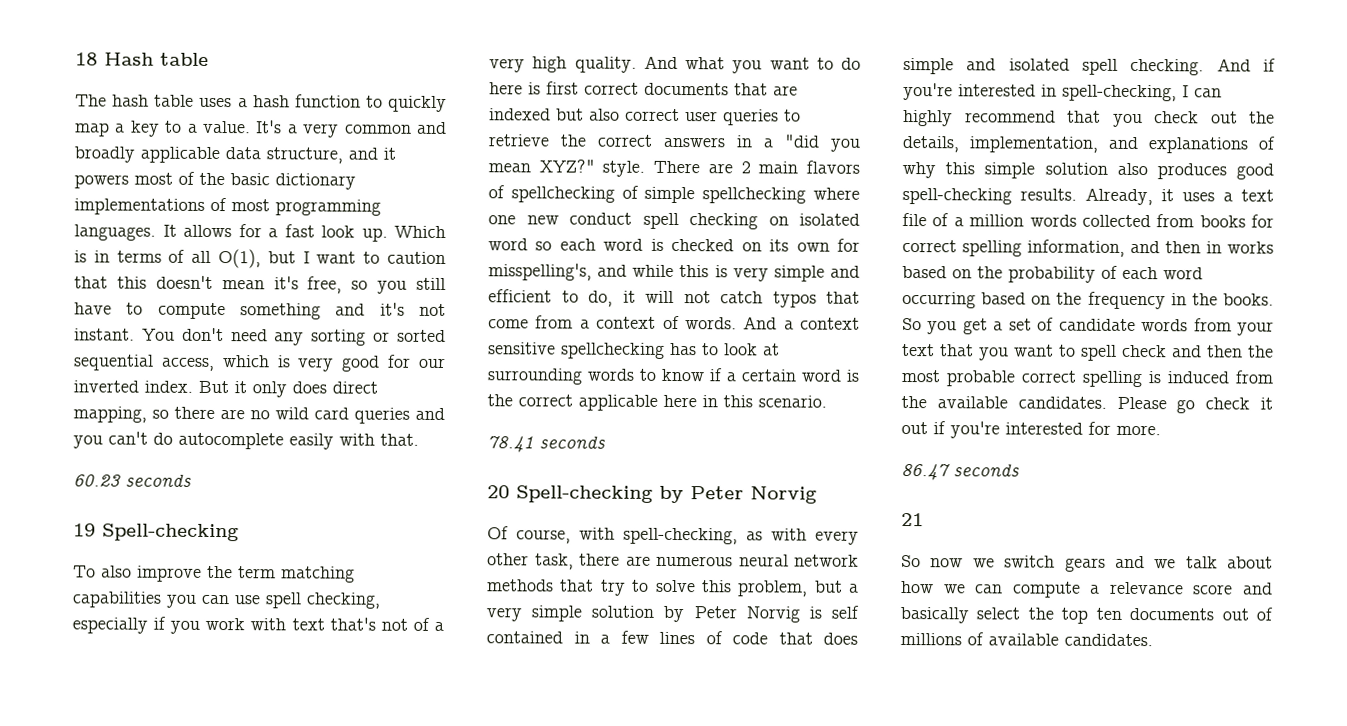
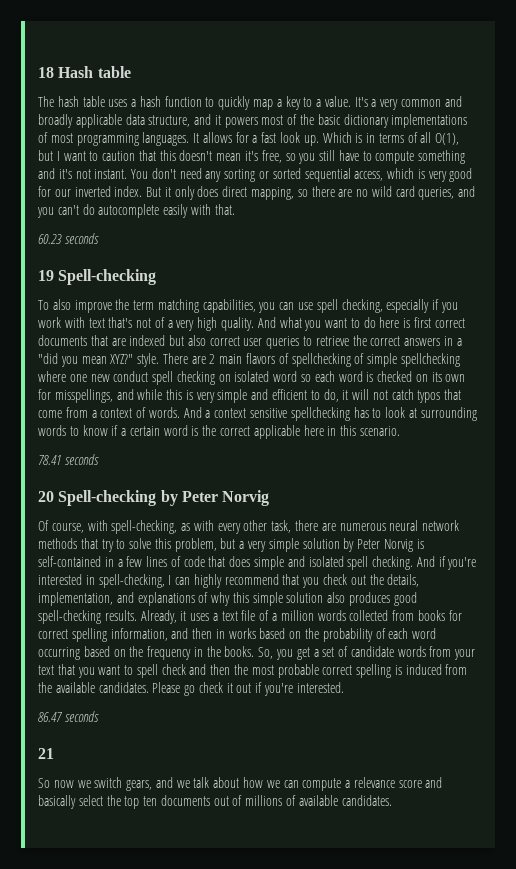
- But it only does direct mapping, so there are no wild card queries and you can't do autocomplete easily with that.
+ But it only does direct mapping, so there are no wild card queries, and you can't do autocomplete easily with that.
- To also improve the term matching capabilities you can use spell checking, especially if you work with text that's not of a very high quality.
+ To also improve the term matching capabilities, you can use spell checking, especially if you work with text that's not of a very high quality.
- There are 2 main flavors of spellchecking of simple spellchecking where one new conduct spell checking on isolated word so each word is checked on its own for misspelling's, and while this is very simple and efficient to do, it will not catch typos that come from a context of words.
+ There are 2 main flavors of spellchecking of simple spellchecking where one new conduct spell checking on isolated word so each word is checked on its own for misspellings, and while this is very simple and efficient to do, it will not catch typos that come from a context of words.
- Of course, with spell-checking, as with every other task, there are numerous neural network methods that try to solve this problem, but a very simple solution by Peter Norvig is self contained in a few lines of code that does simple and isolated spell checking.
+ Of course, with spell-checking, as with every other task, there are numerous neural network methods that try to solve this problem, but a very simple solution by Peter Norvig is self-contained in a few lines of code that does simple and isolated spell checking.
- So you get a set of candidate words from your text that you want to spell check and then the most probable correct spelling is induced from the available candidates.
+ So, you get a set of candidate words from your text that you want to spell check and then the most probable correct spelling is induced from the available candidates.
- Please go check it out if you're interested for more.
+ Please go check it out if you're interested.
- So now we switch gears and we talk about how we can compute a relevance score and basically select the top ten documents out of millions of available candidates.
+ So now we switch gears, and we talk about how we can compute a relevance score and basically select the top ten documents out of millions of available candidates.

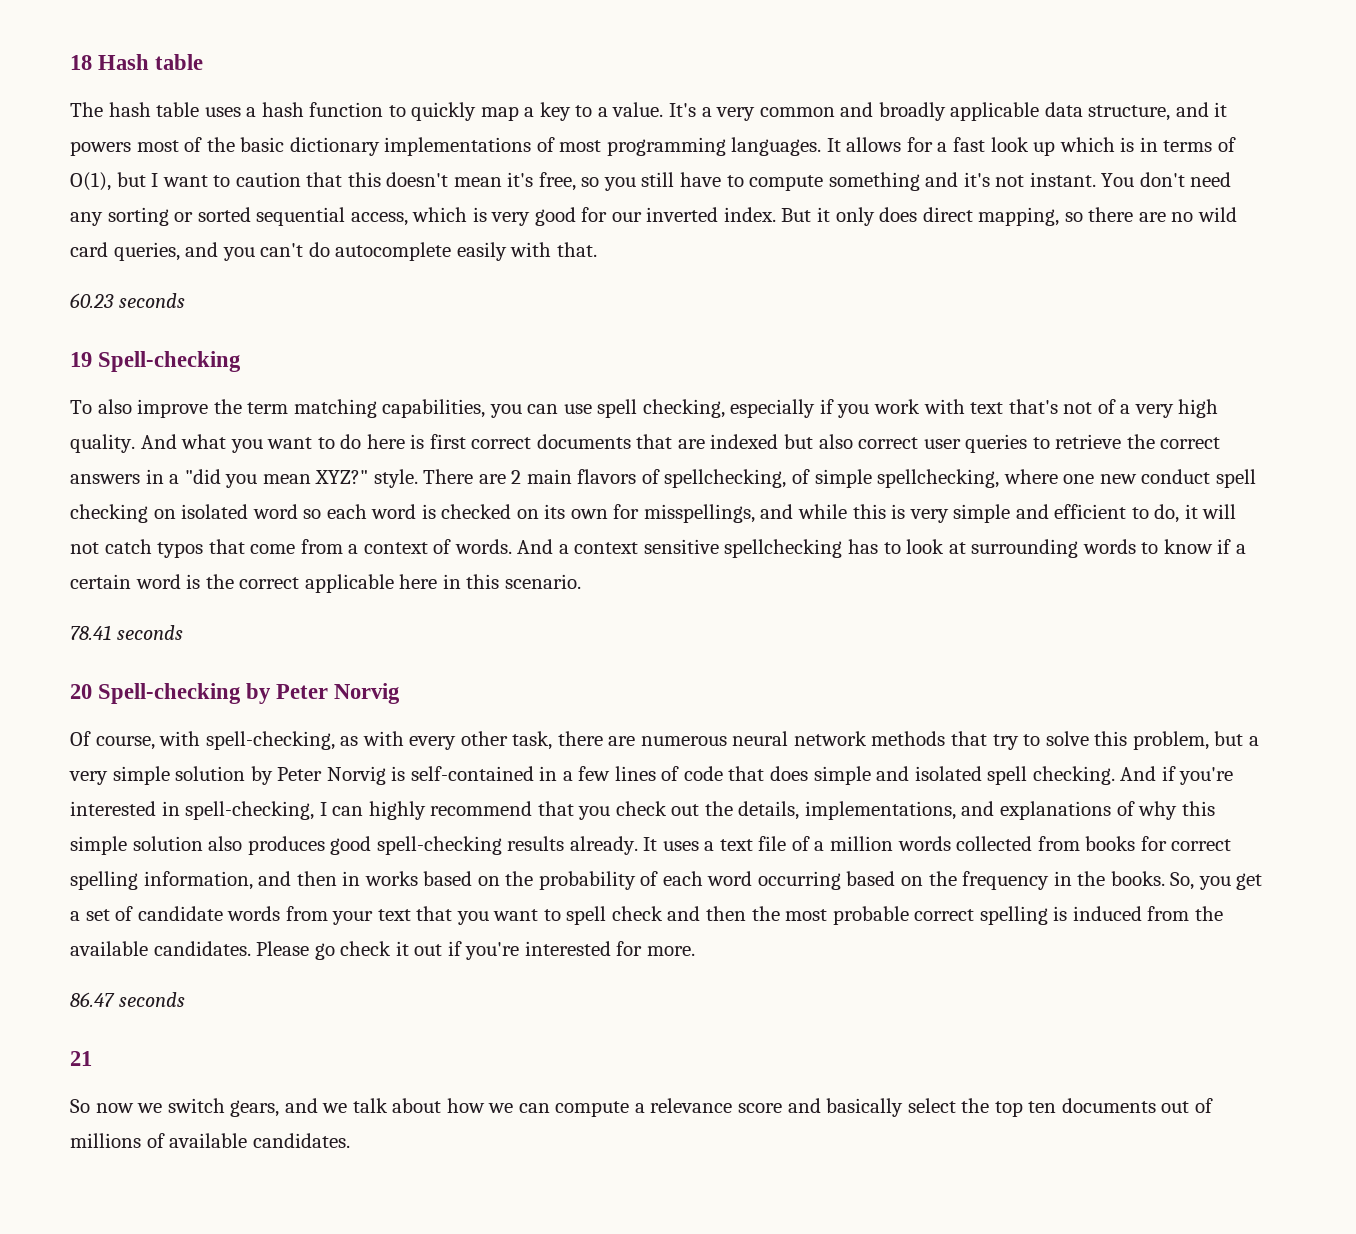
- It allows for a fast look up. Which is in terms of all O(1), but I want to caution that this doesn't mean it's free, so you still have to compute something and it's not instant.
+ It allows for a fast look up which is in terms of O(1), but I want to caution that this doesn't mean it's free, so you still have to compute something and it's not instant.
- There are 2 main flavors of spellchecking of simple spellchecking where one new conduct spell checking on isolated word so each word is checked on its own for misspellings, and while this is very simple and efficient to do, it will not catch typos that come from a context of words.
+ There are 2 main flavors of spellchecking, of simple spellchecking, where one new conduct spell checking on isolated word so each word is checked on its own for misspellings, and while this is very simple and efficient to do, it will not catch typos that come from a context of words.
- And if you're interested in spell-checking, I can highly recommend that you check out the details, implementation, and explanations of why this simple solution also produces good spell-checking results. Already, it uses a text file of a million words collected from books for correct spelling information, and then in works based on the probability of each word occurring based on the frequency in the books.
+ And if you're interested in spell-checking, I can highly recommend that you check out the details, implementations, and explanations of why this simple solution also produces good spell-checking results already. It uses a text file of a million words collected from books for correct spelling information, and then in works based on the probability of each word occurring based on the frequency in the books.
- Please go check it out if you're interested.
+ Please go check it out if you're interested for more.

